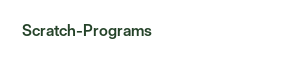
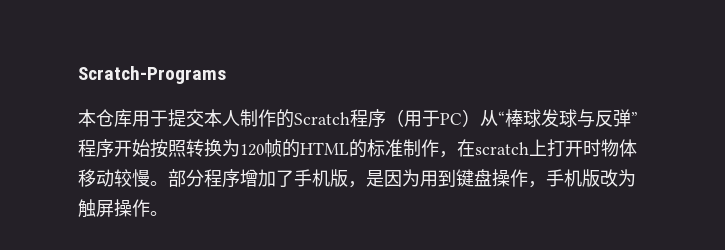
+ 本仓库用于提交本人制作的Scratch程序（用于PC）从“棒球发球与反弹”程序开始按照转换为120帧的HTML的标准制作，在scratch上打开时物体移动较慢。部分程序增加了手机版，是因为用到键盘操作，手机版改为触屏操作。

